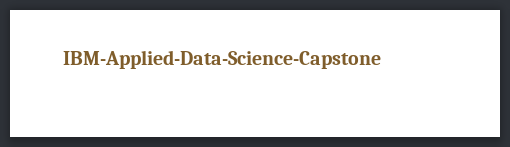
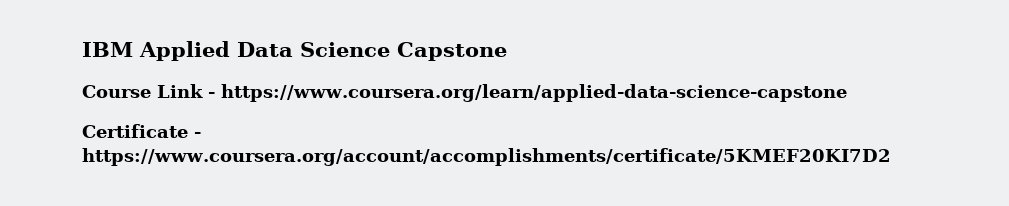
- IBM-Applied-Data-Science-Capstone
+ IBM Applied Data Science Capstone
+ Course Link - https://www.coursera.org/learn/applied-data-science-capstone
+ Certificate - https://www.coursera.org/account/accomplishments/certificate/5KMEF20KI7D2

